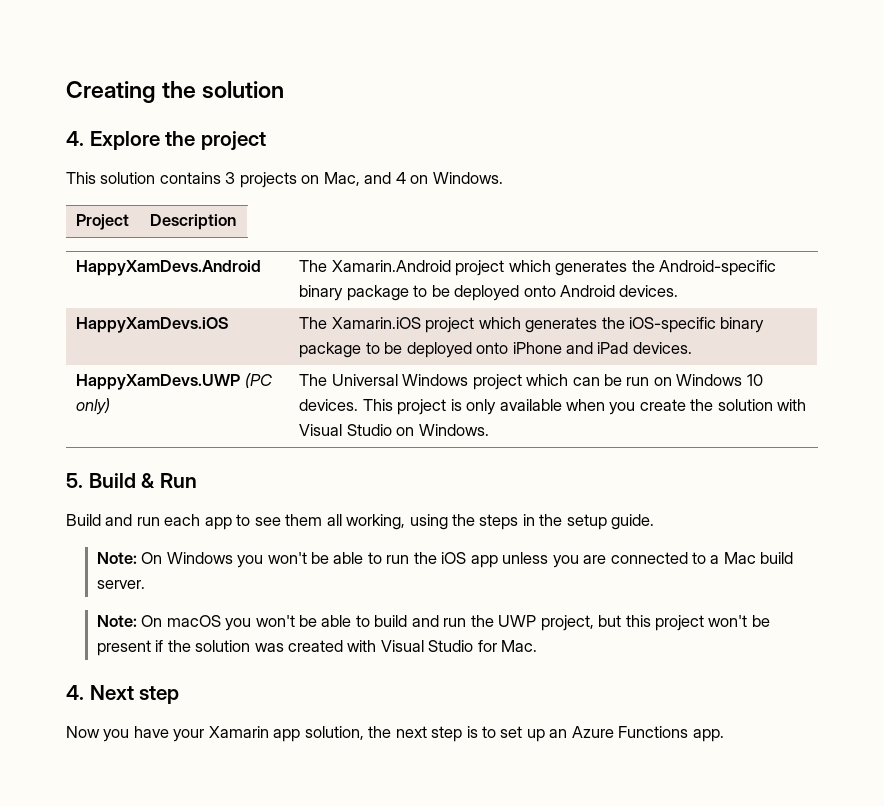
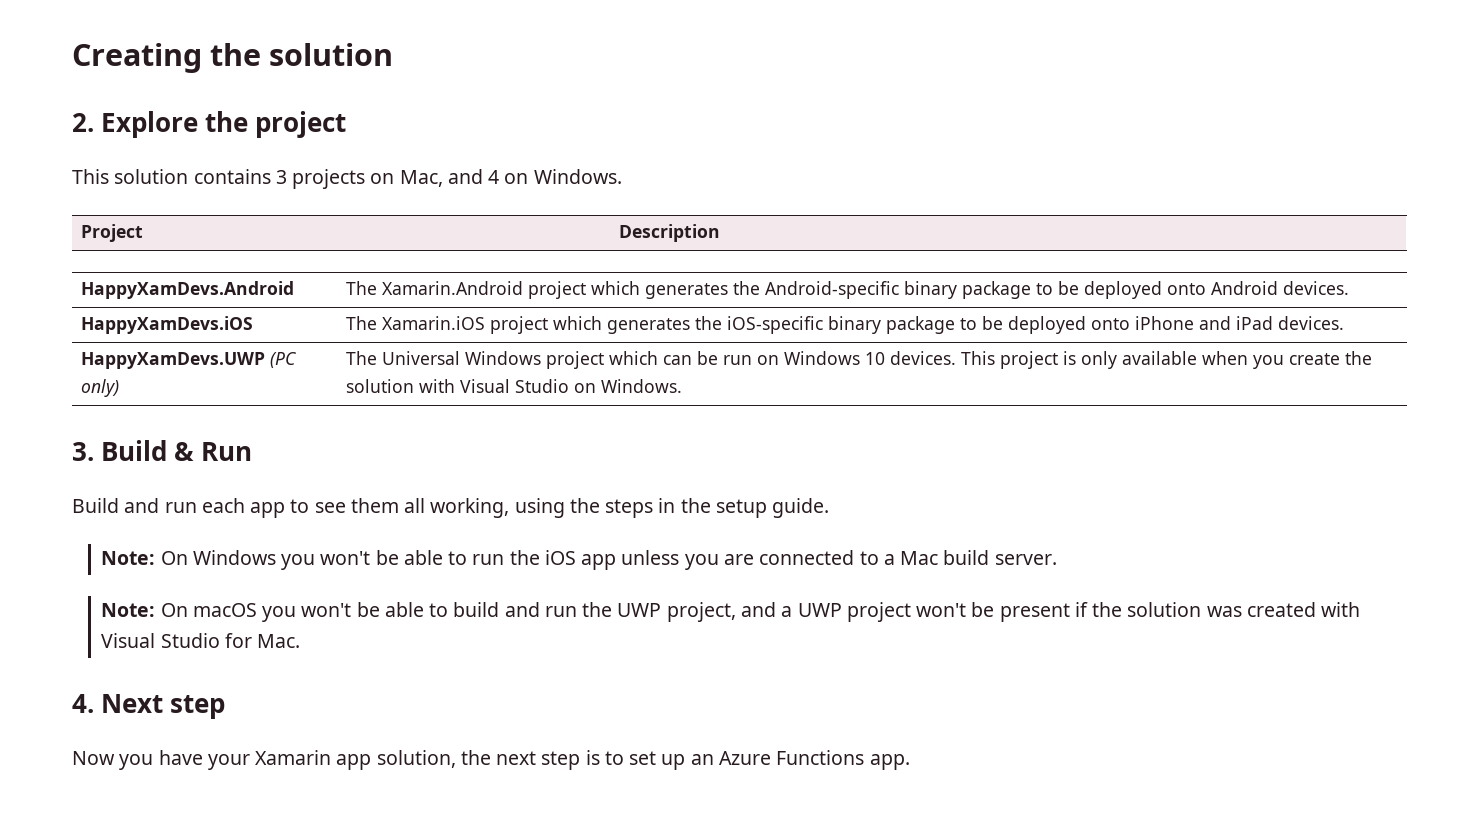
- 4. Explore the project
+ 2. Explore the project
- 5. Build & Run
+ 3. Build & Run
- Note: On macOS you won't be able to build and run the UWP project, but this project won't be present if the solution was created with Visual Studio for Mac.
+ Note: On macOS you won't be able to build and run the UWP project, and a UWP project won't be present if the solution was created with Visual Studio for Mac.

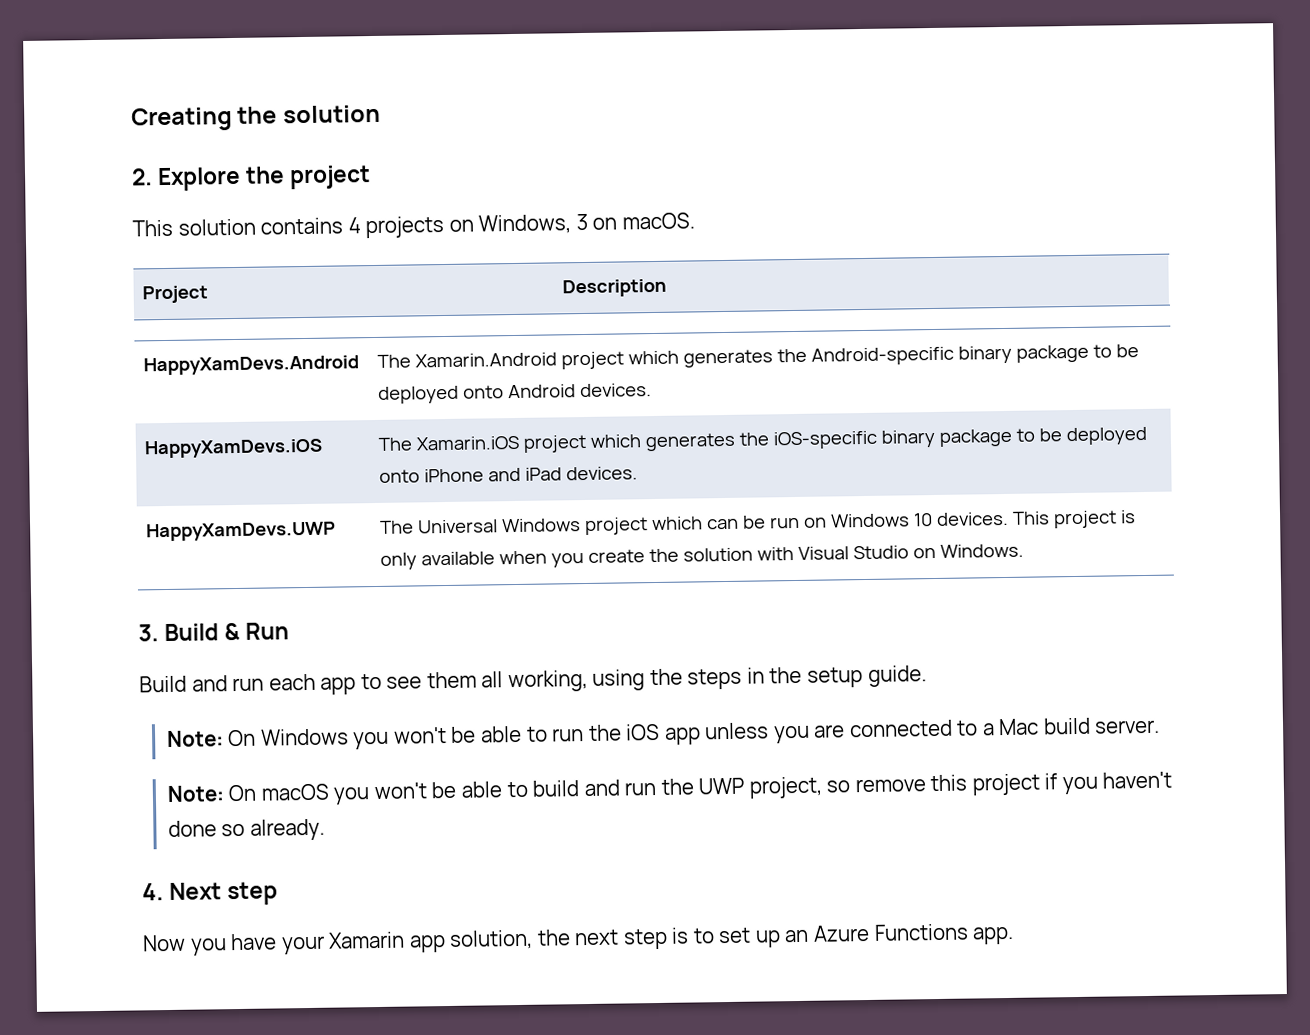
- This solution contains 3 projects on Mac, and 4 on Windows.
+ This solution contains 4 projects on Windows, 3 on macOS.
- HappyXamDevs.UWP (PC only) | The Universal Windows project which can be run on Windows 10 devices. This project is only available when you create the solution with Visual Studio on Windows.
+ HappyXamDevs.UWP | The Universal Windows project which can be run on Windows 10 devices. This project is only available when you create the solution with Visual Studio on Windows.
- Note: On macOS you won't be able to build and run the UWP project, and a UWP project won't be present if the solution was created with Visual Studio for Mac.
+ Note: On macOS you won't be able to build and run the UWP project, so remove this project if you haven't done so already.

